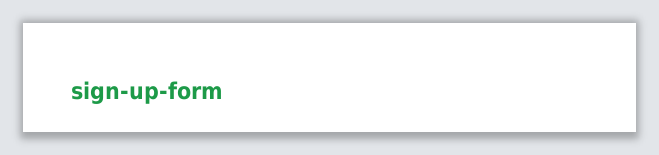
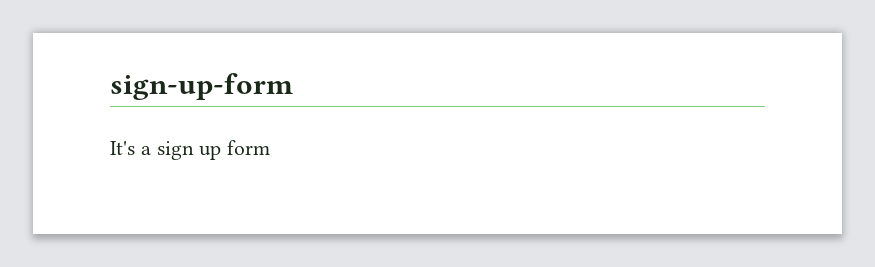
+ It's a sign up form

